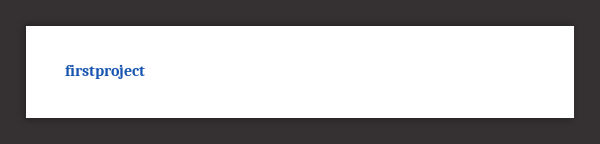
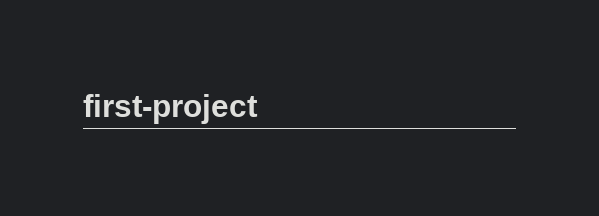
- firstproject
+ first-project

